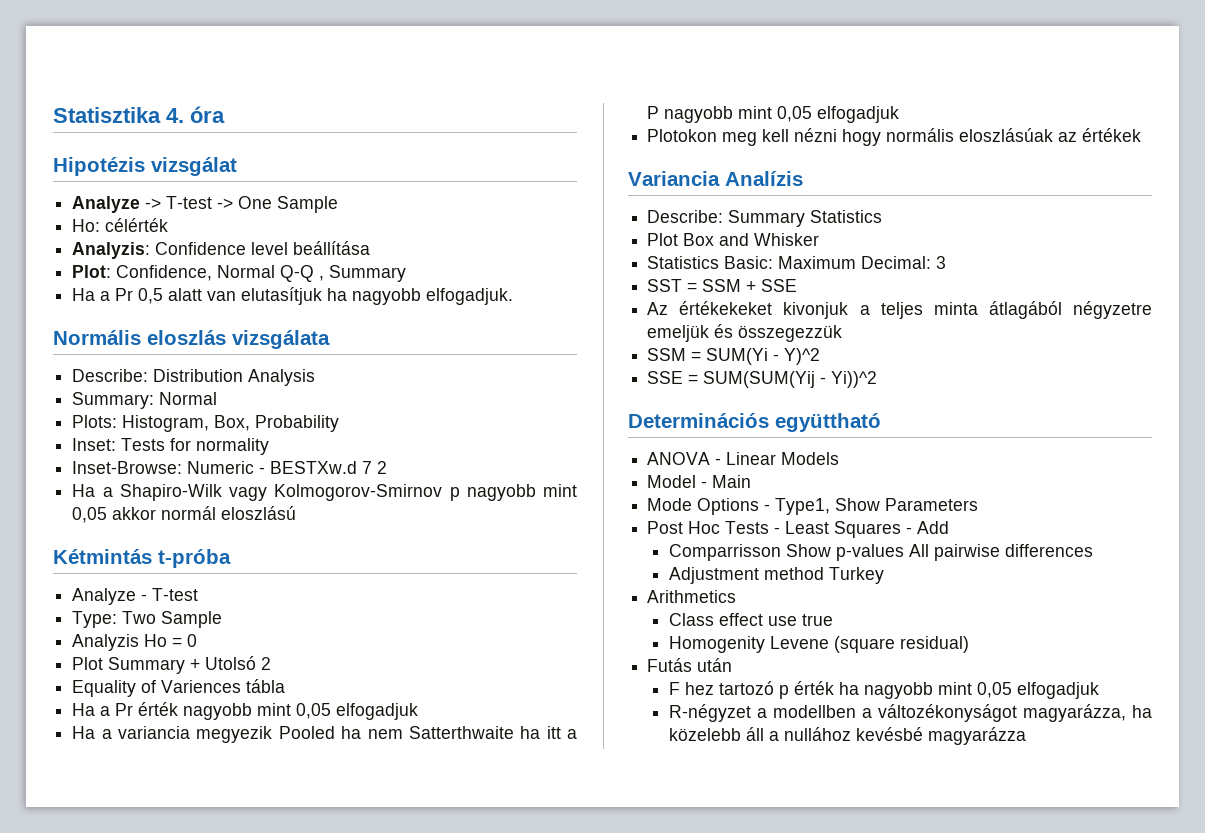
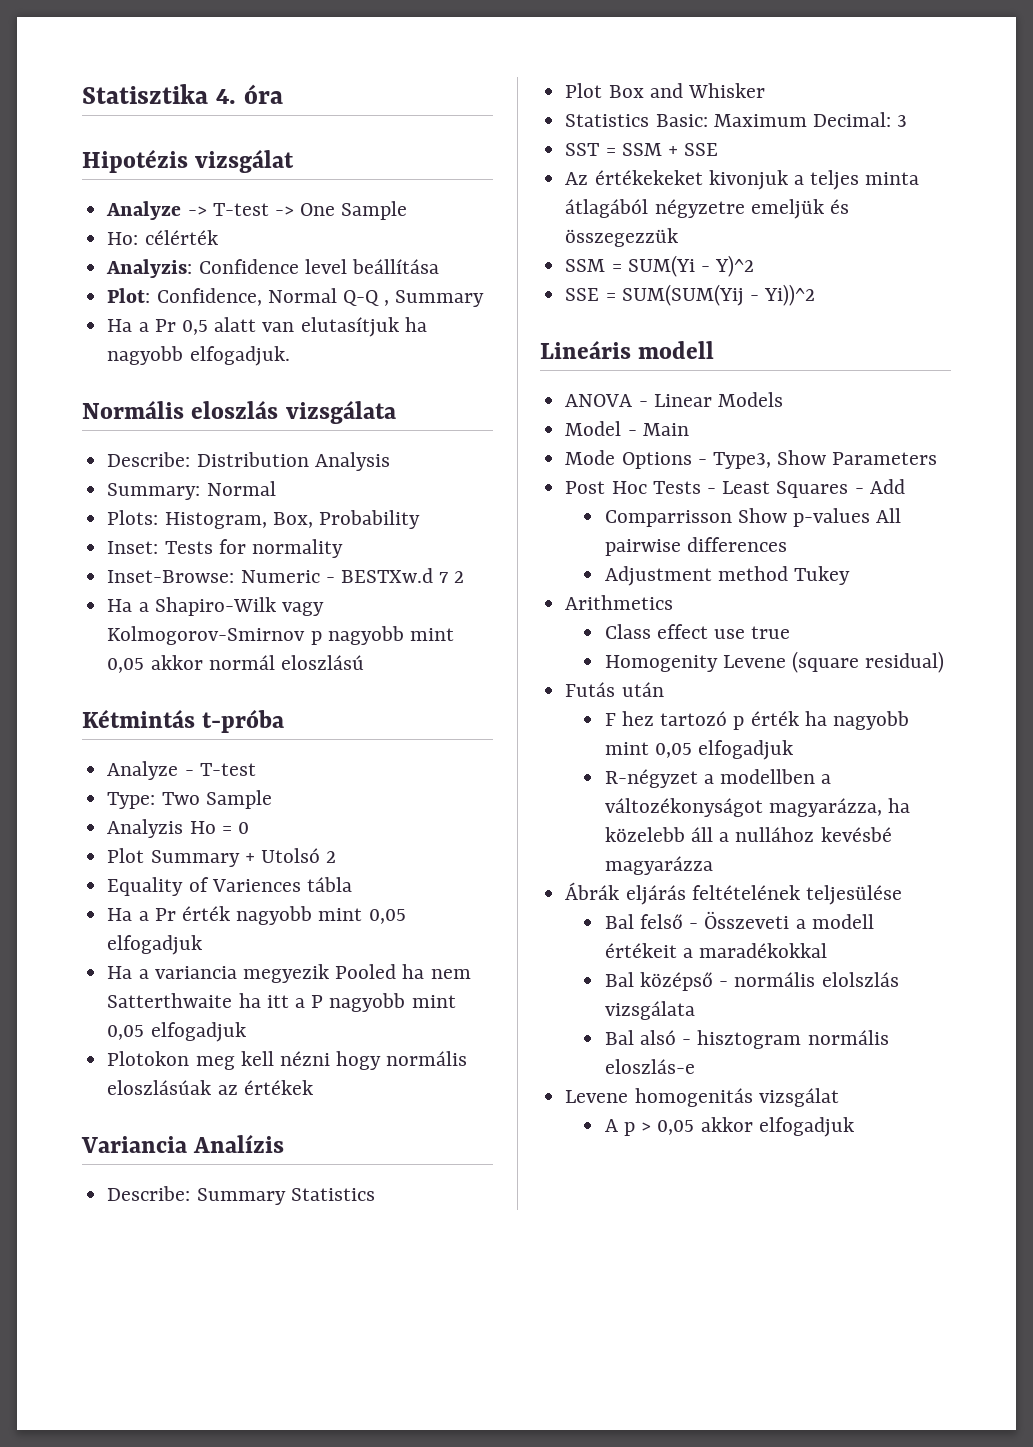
- Determinációs együttható
+ Lineáris modell
- Mode Options - Type1, Show Parameters
+ Mode Options - Type3, Show Parameters
- Adjustment method Turkey
+ Adjustment method Tukey
+ Ábrák eljárás feltételének teljesülése
+ Bal felső - Összeveti a modell értékeit a maradékokkal
+ Bal középső - normális elolszlás vizsgálata
+ Bal alsó - hisztogram normális eloszlás-e
+ Levene homogenitás vizsgálat
+ A p > 0,05 akkor elfogadjuk

